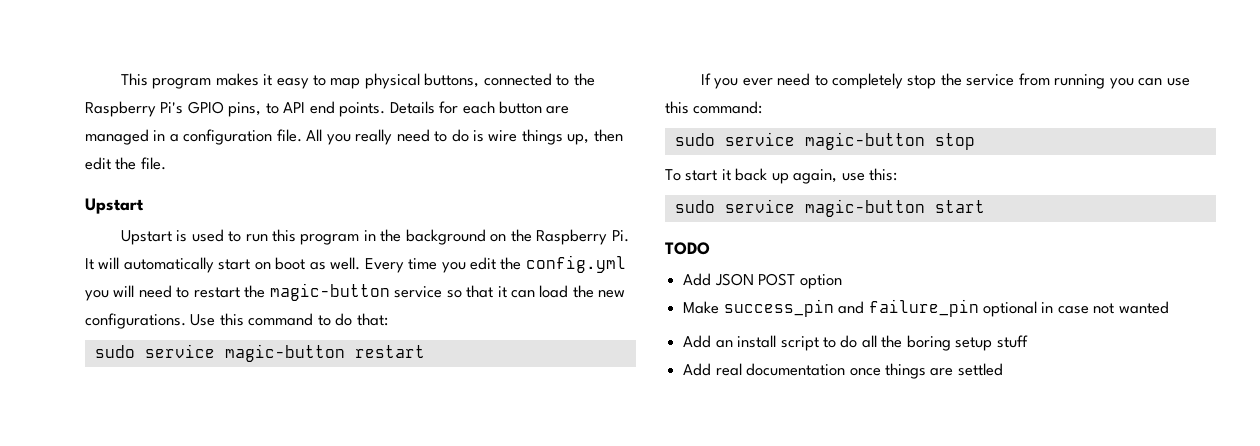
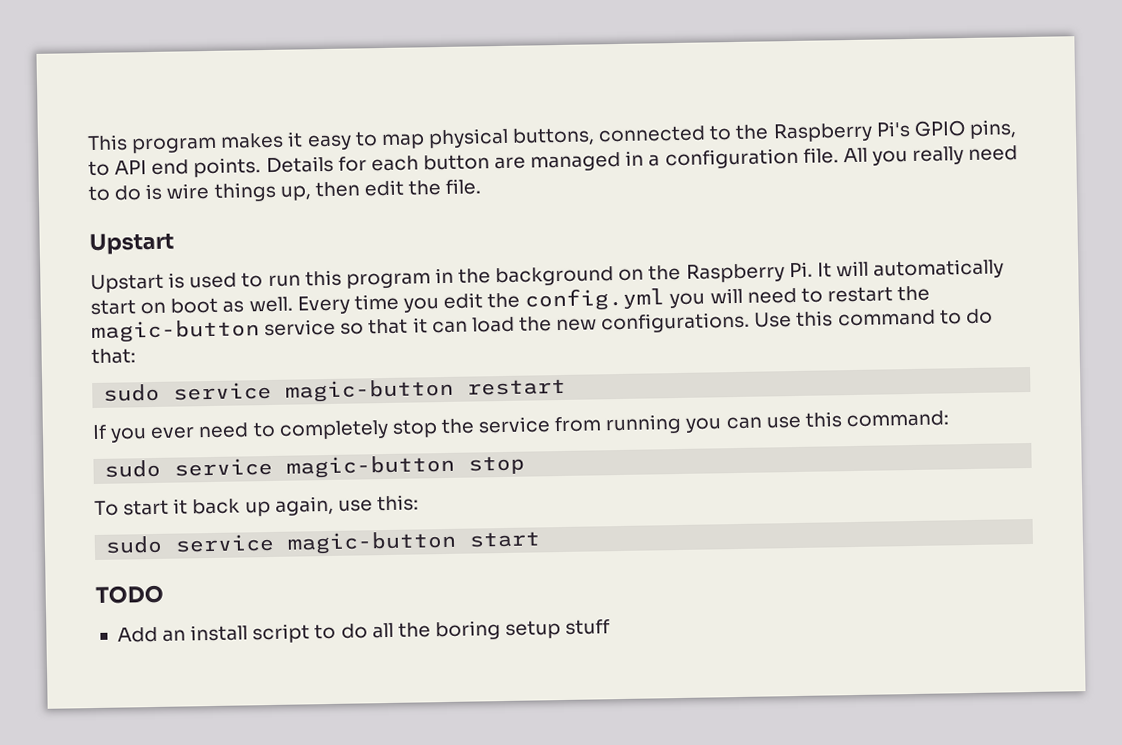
- Add JSON POST option
- Make success_pin and failure_pin optional in case not wanted
- Add real documentation once things are settled

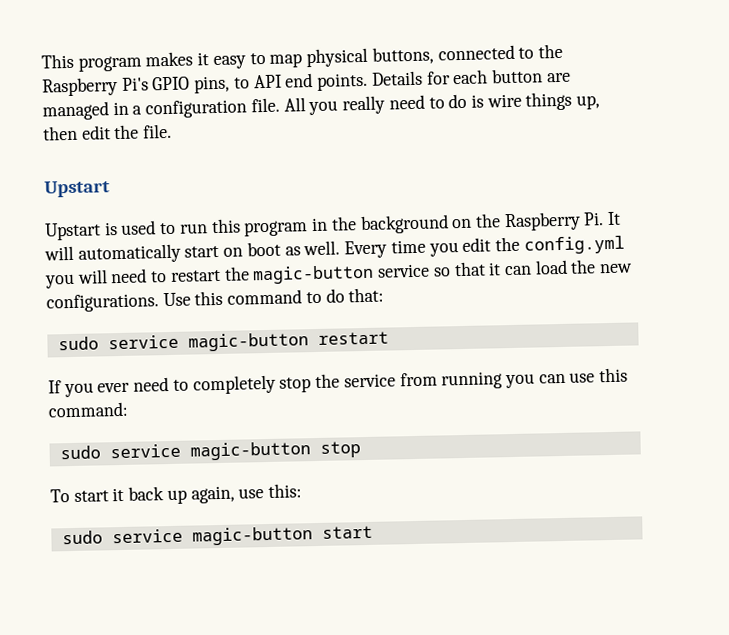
- TODO
- Add an install script to do all the boring setup stuff

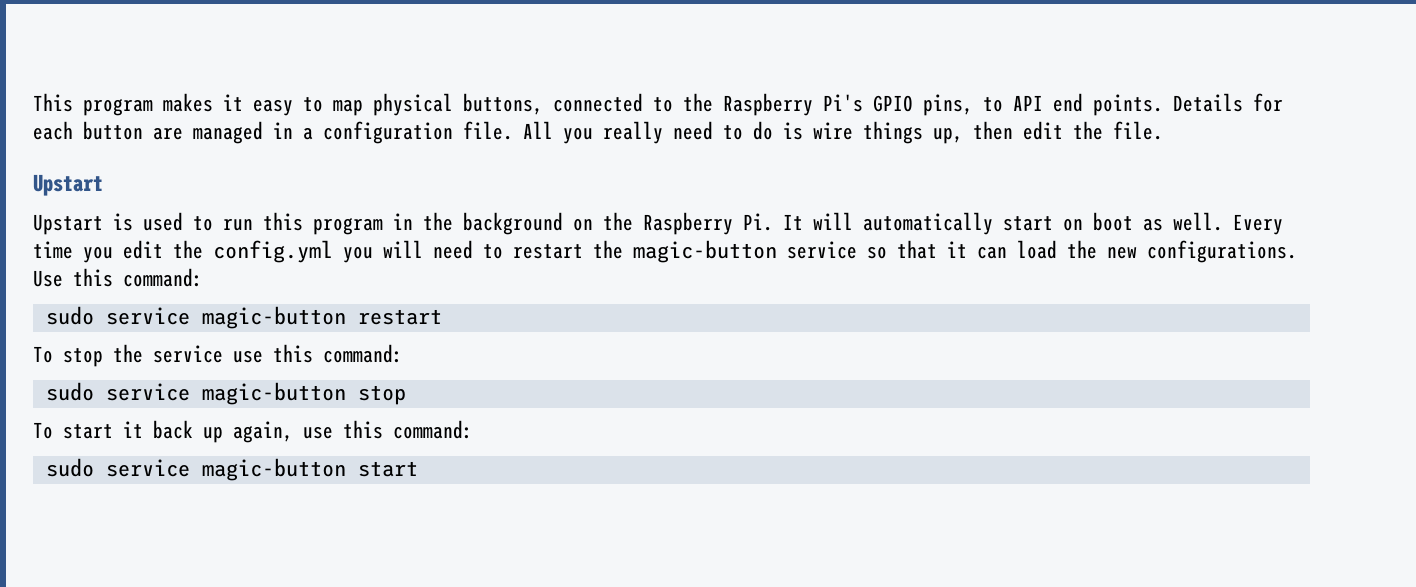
- Use this command to do that:
+ Use this command:
- If you ever need to completely stop the service from running you can use this command:
+ To stop the service use this command:
- To start it back up again, use this:
+ To start it back up again, use this command:

